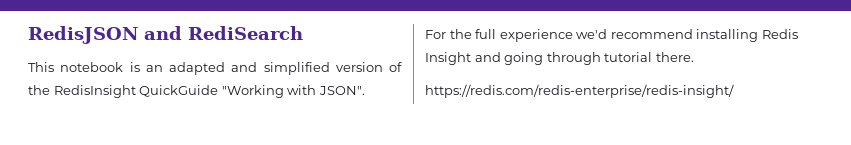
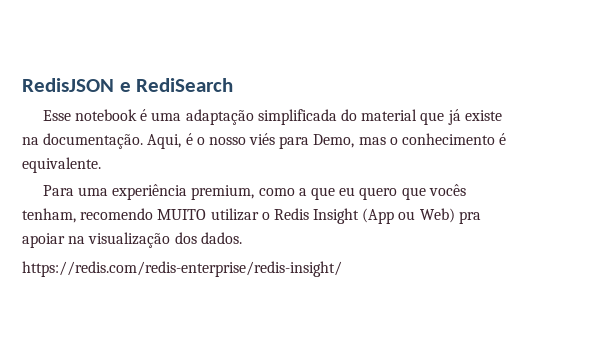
- RedisJSON and RediSearch
+ RedisJSON e RediSearch
- This notebook is an adapted and simplified version of the RedisInsight QuickGuide "Working with JSON".
- For the full experience we'd recommend installing Redis Insight and going through tutorial there.
+ Esse notebook é uma adaptação simplificada do material que já existe na documentação. Aqui, é o nosso viés para Demo, mas o conhecimento é equivalente.
+ Para uma experiência premium, como a que eu quero que vocês tenham, recomendo MUITO utilizar o Redis Insight (App ou Web) pra apoiar na visualização dos dados.

